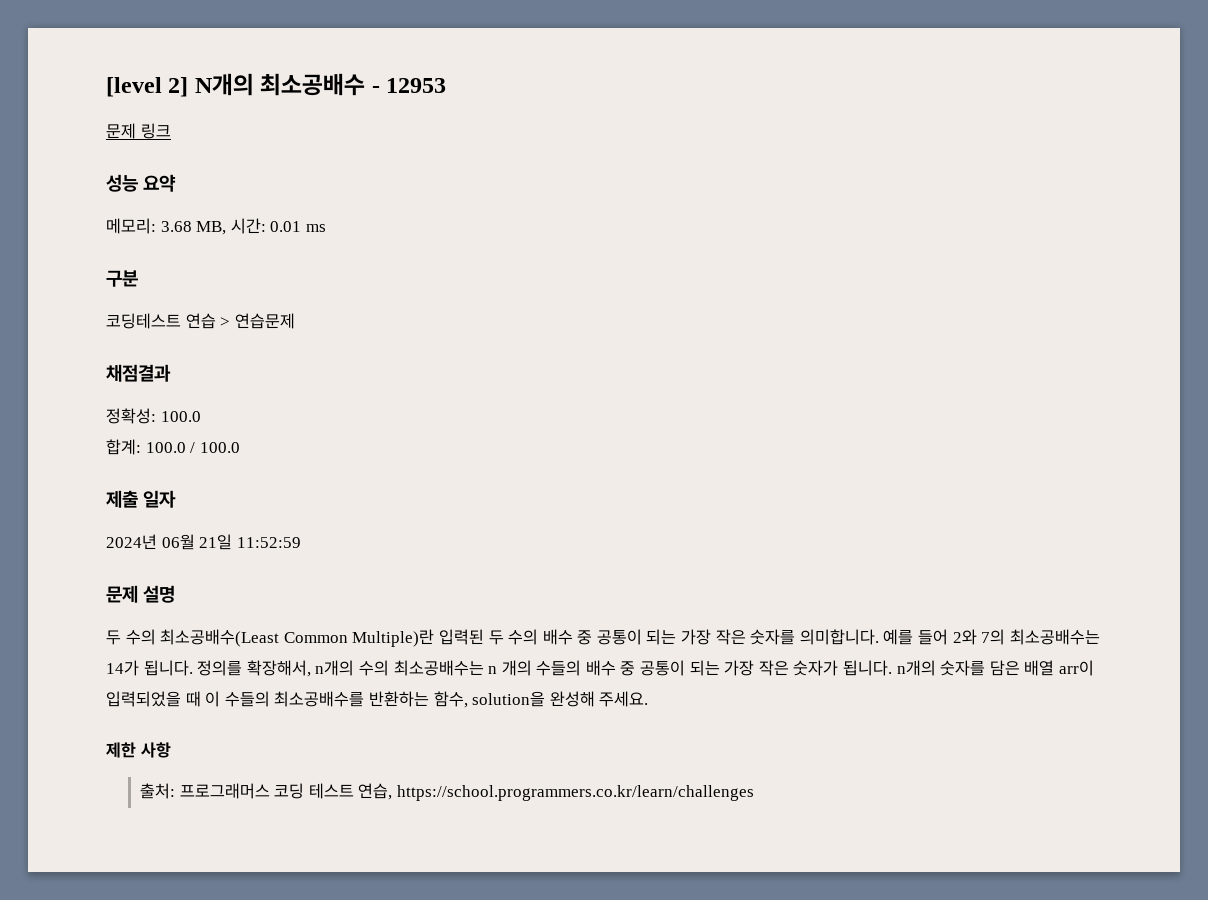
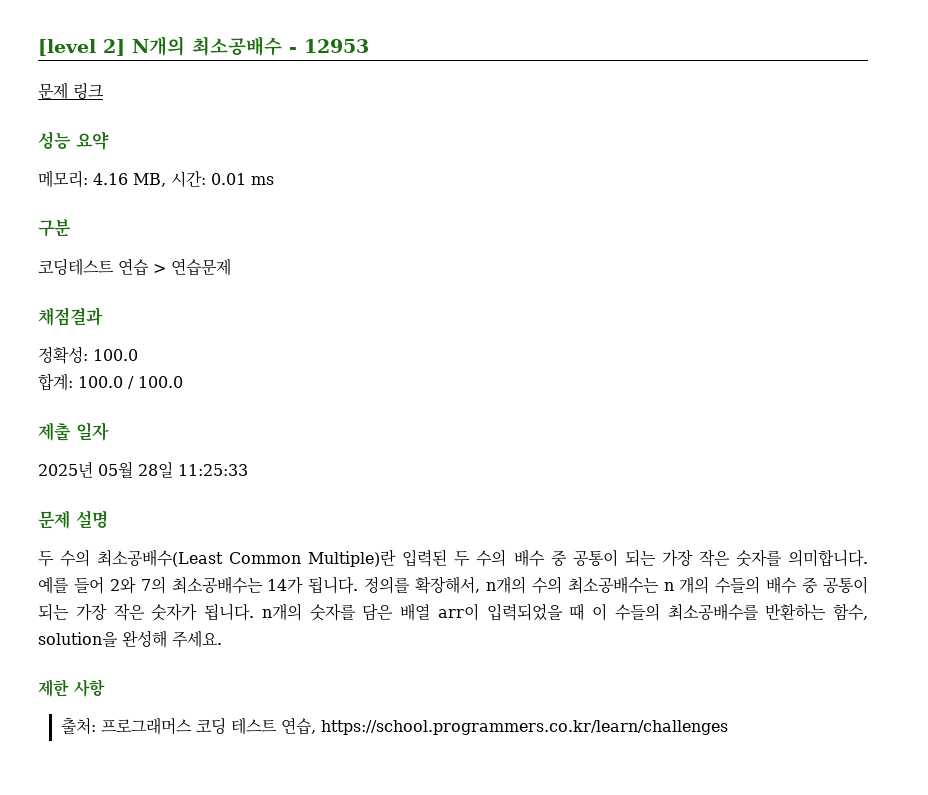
- 메모리: 3.68 MB, 시간: 0.01 ms
+ 메모리: 4.16 MB, 시간: 0.01 ms
- 2024년 06월 21일 11:52:59
+ 2025년 05월 28일 11:25:33

